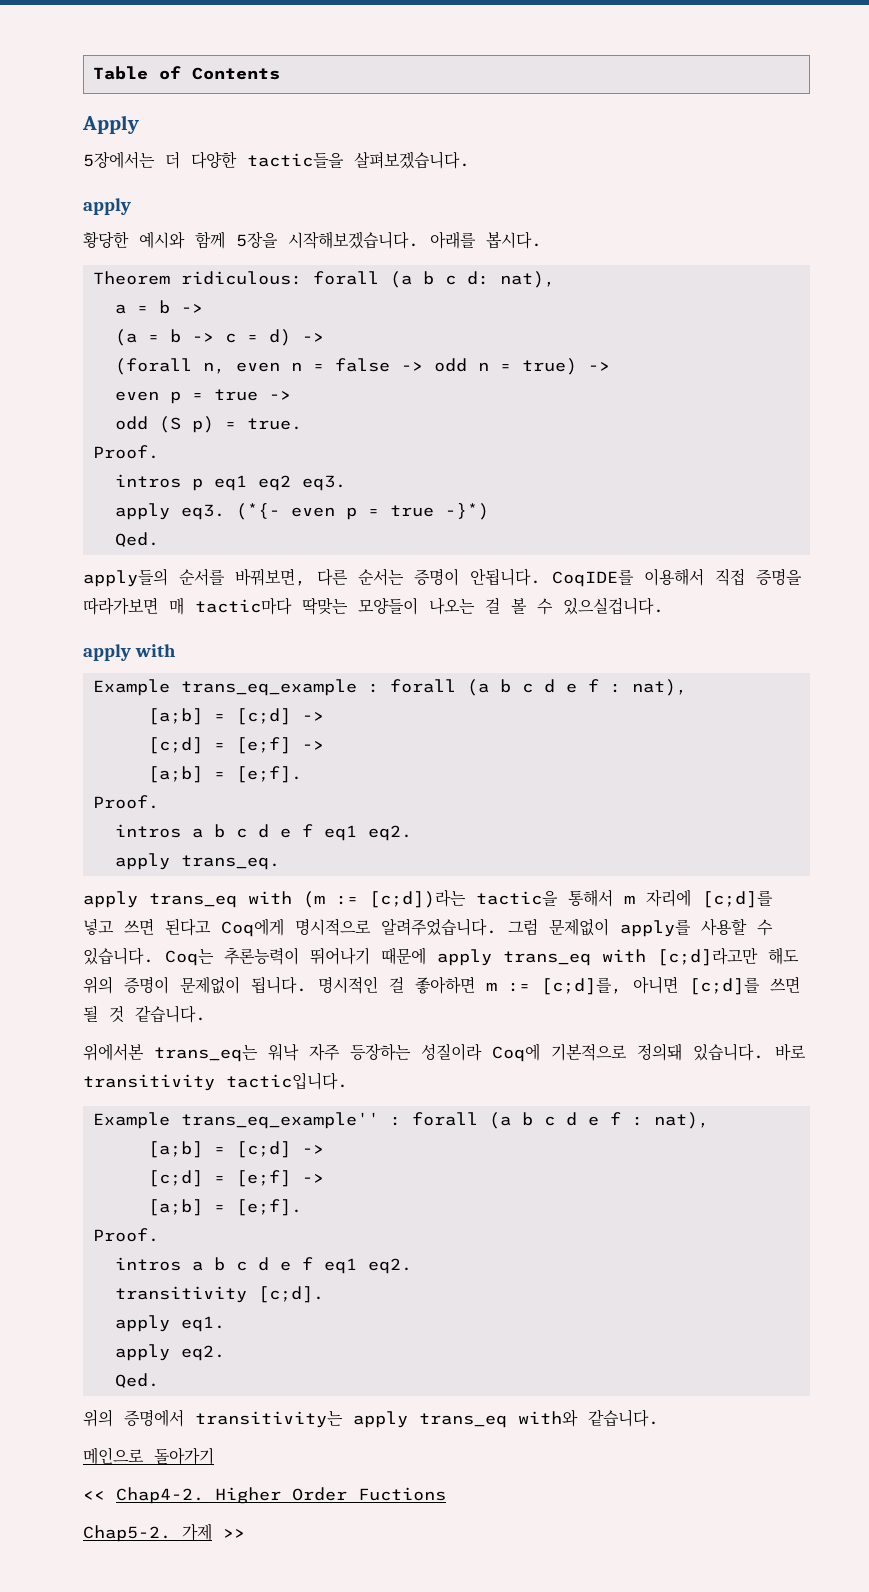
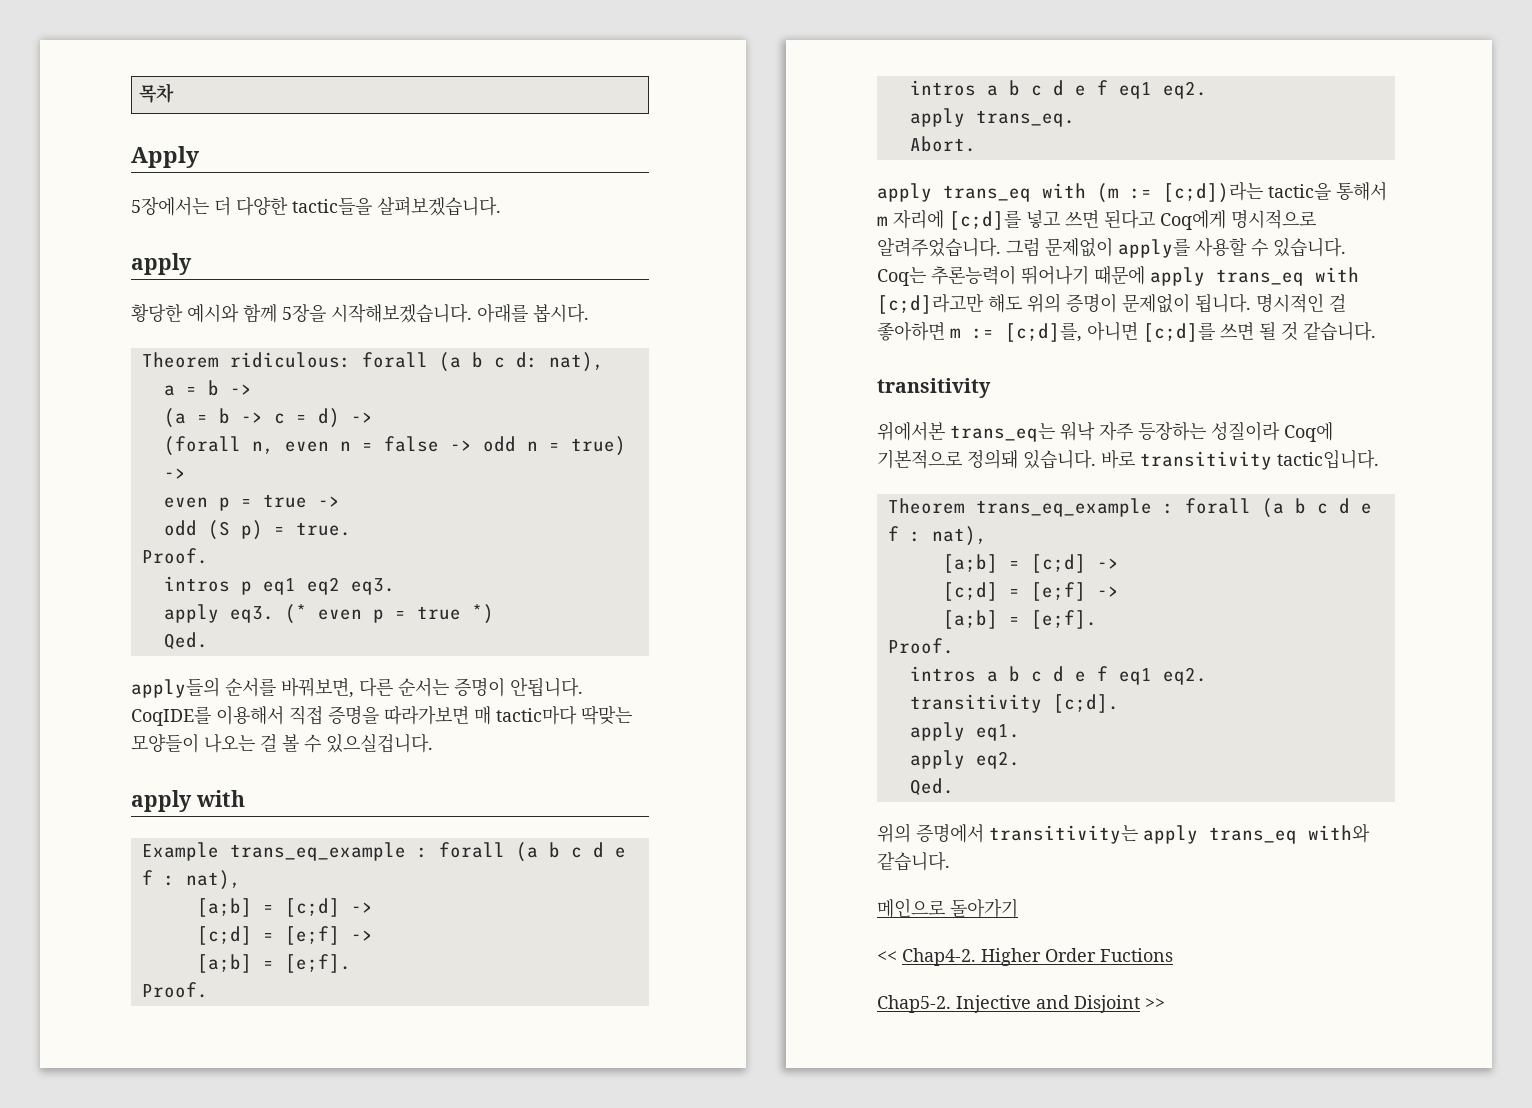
- Table of Contents
+ 목차
- (*{- even p = true -}*)
+ (* even p = true *)
+ Abort.
  명시적인 걸 좋아하면 m := [c;d]를, 아니면 [c;d]를 쓰면 될 것 같습니다.
+ transitivity
- Example trans_eq_example'' : forall (a b c d e f : nat),
+ Theorem trans_eq_example : forall (a b c d e f : nat),
- 가제 >>
+ Injective and Disjoint >>

